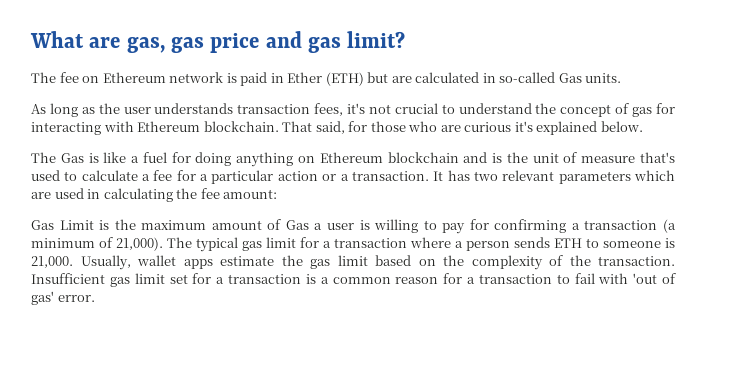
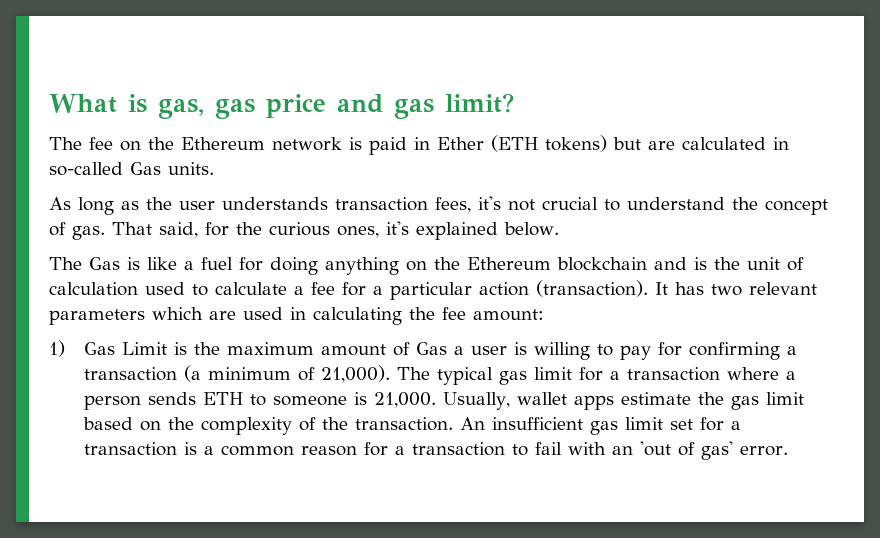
- What are gas, gas price and gas limit?
+ What is gas, gas price and gas limit?
- The fee on Ethereum network is paid in Ether (ETH) but are calculated in so-called Gas units.
+ The fee on the Ethereum network is paid in Ether (ETH tokens) but are calculated in so-called Gas units.
- As long as the user understands transaction fees, it's not crucial to understand the concept of gas for interacting with Ethereum blockchain. That said, for those who are curious it's explained below.
+ As long as the user understands transaction fees, it's not crucial to understand the concept of gas. That said, for the curious ones, it's explained below.
- The Gas is like a fuel for doing anything on Ethereum blockchain and is the unit of measure that's used to calculate a fee for a particular action or a transaction.
+ The Gas is like a fuel for doing anything on the Ethereum blockchain and is the unit of calculation used to calculate a fee for a particular action (transaction).
- Gas Limit is the maximum amount of Gas a user is willing to pay for confirming a transaction (a minimum of 21,000).
+ 1) Gas Limit is the maximum amount of Gas a user is willing to pay for confirming a transaction (a minimum of 21,000).
- Insufficient gas limit set for a transaction is a common reason for a transaction to fail with 'out of gas' error.
+ An insufficient gas limit set for a transaction is a common reason for a transaction to fail with an 'out of gas' error.

